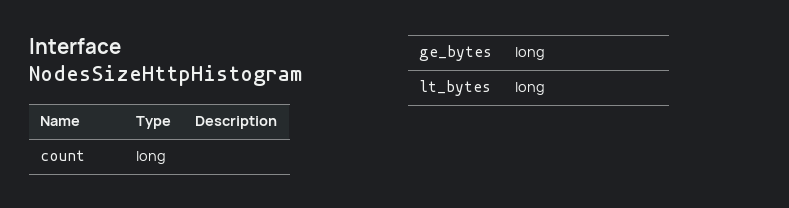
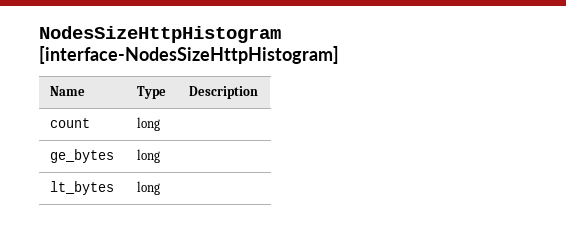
- Interface NodesSizeHttpHistogram
+ NodesSizeHttpHistogram [interface-NodesSizeHttpHistogram]

